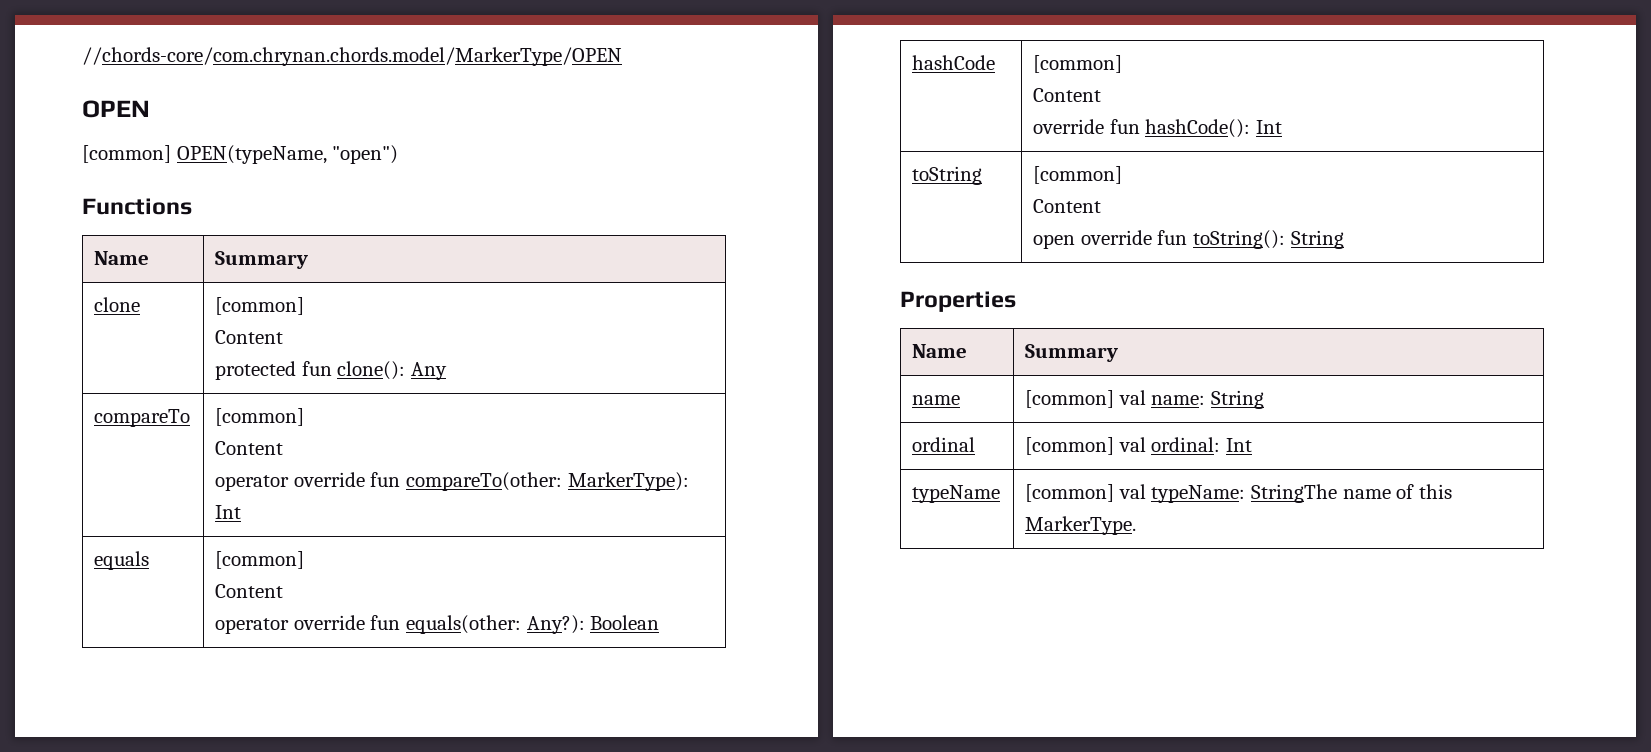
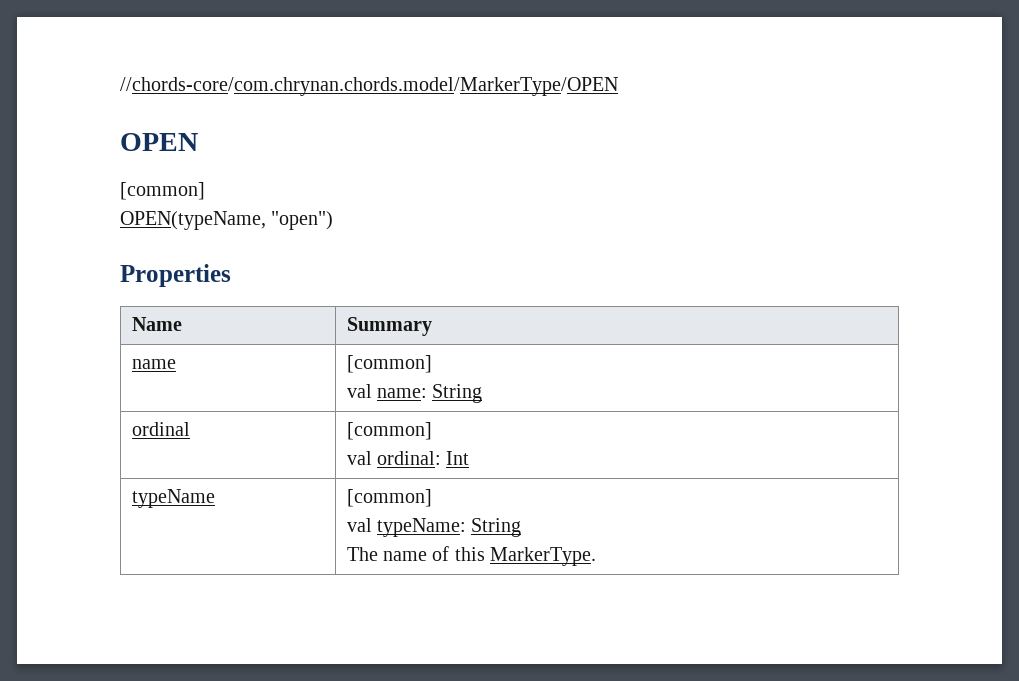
  OPEN
- [common] OPEN(typeName, "open")
+ [common]
+ OPEN(typeName, "open")
- Functions
- Name | Summary
- clone | [common]
- Content
- protected fun clone(): Any
- compareTo | [common]
- Content
- operator override fun compareTo(other: MarkerType): Int
- equals | [common]
- Content
- operator override fun equals(other: Any?): Boolean
- hashCode | [common]
- Content
- override fun hashCode(): Int
- toString | [common]
- Content
- open override fun toString(): String
- name | [common] val name: String
+ name | [common]
+ val name: String
- ordinal | [common] val ordinal: Int
+ ordinal | [common]
+ val ordinal: Int
- typeName | [common] val typeName: StringThe name of this MarkerType.
+ typeName | [common]
+ val typeName: String
+ The name of this MarkerType.

